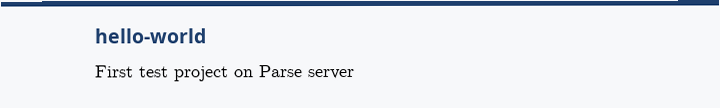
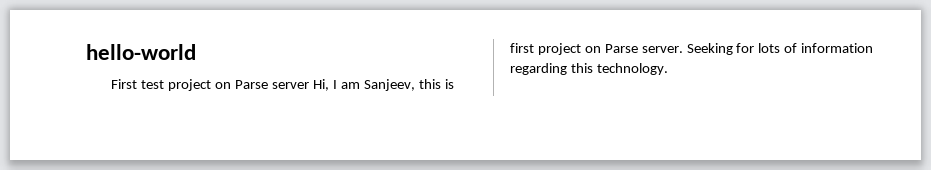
- First test project on Parse server
+ First test project on Parse server Hi, I am Sanjeev, this is first project on Parse server. Seeking for lots of information regarding this technology.

